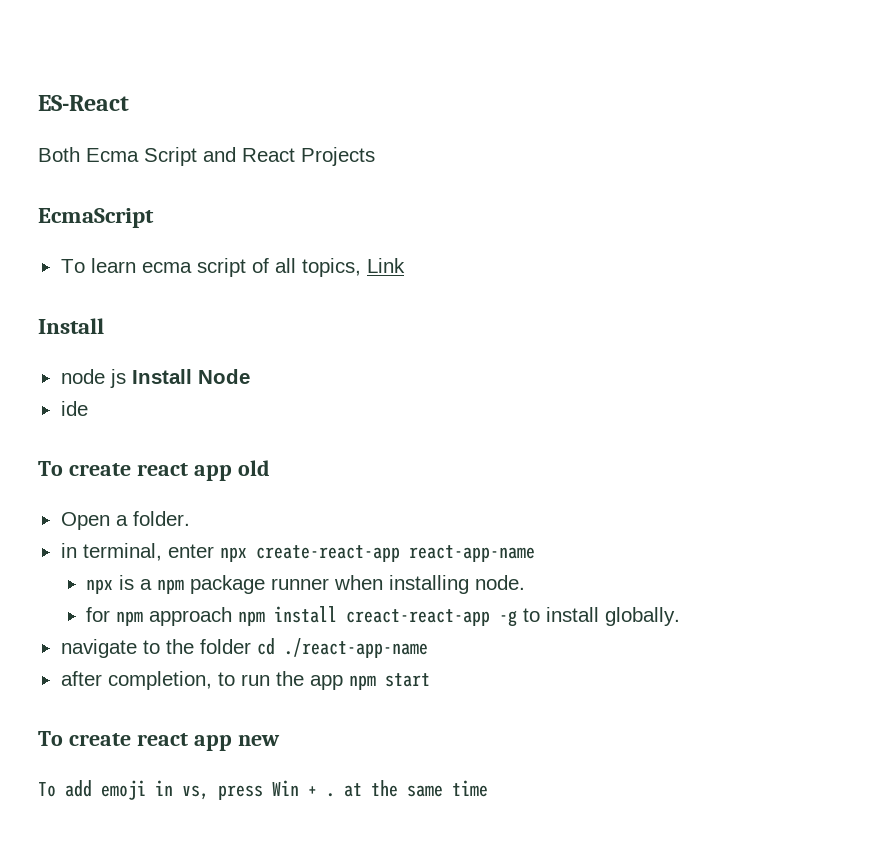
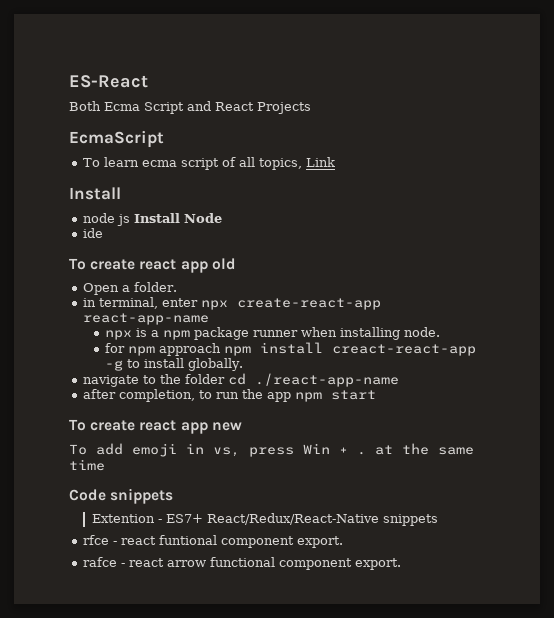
+ Code snippets
+ Extention - ES7+ React/Redux/React-Native snippets
+ rfce - react funtional component export.
+ rafce - react arrow functional component export.

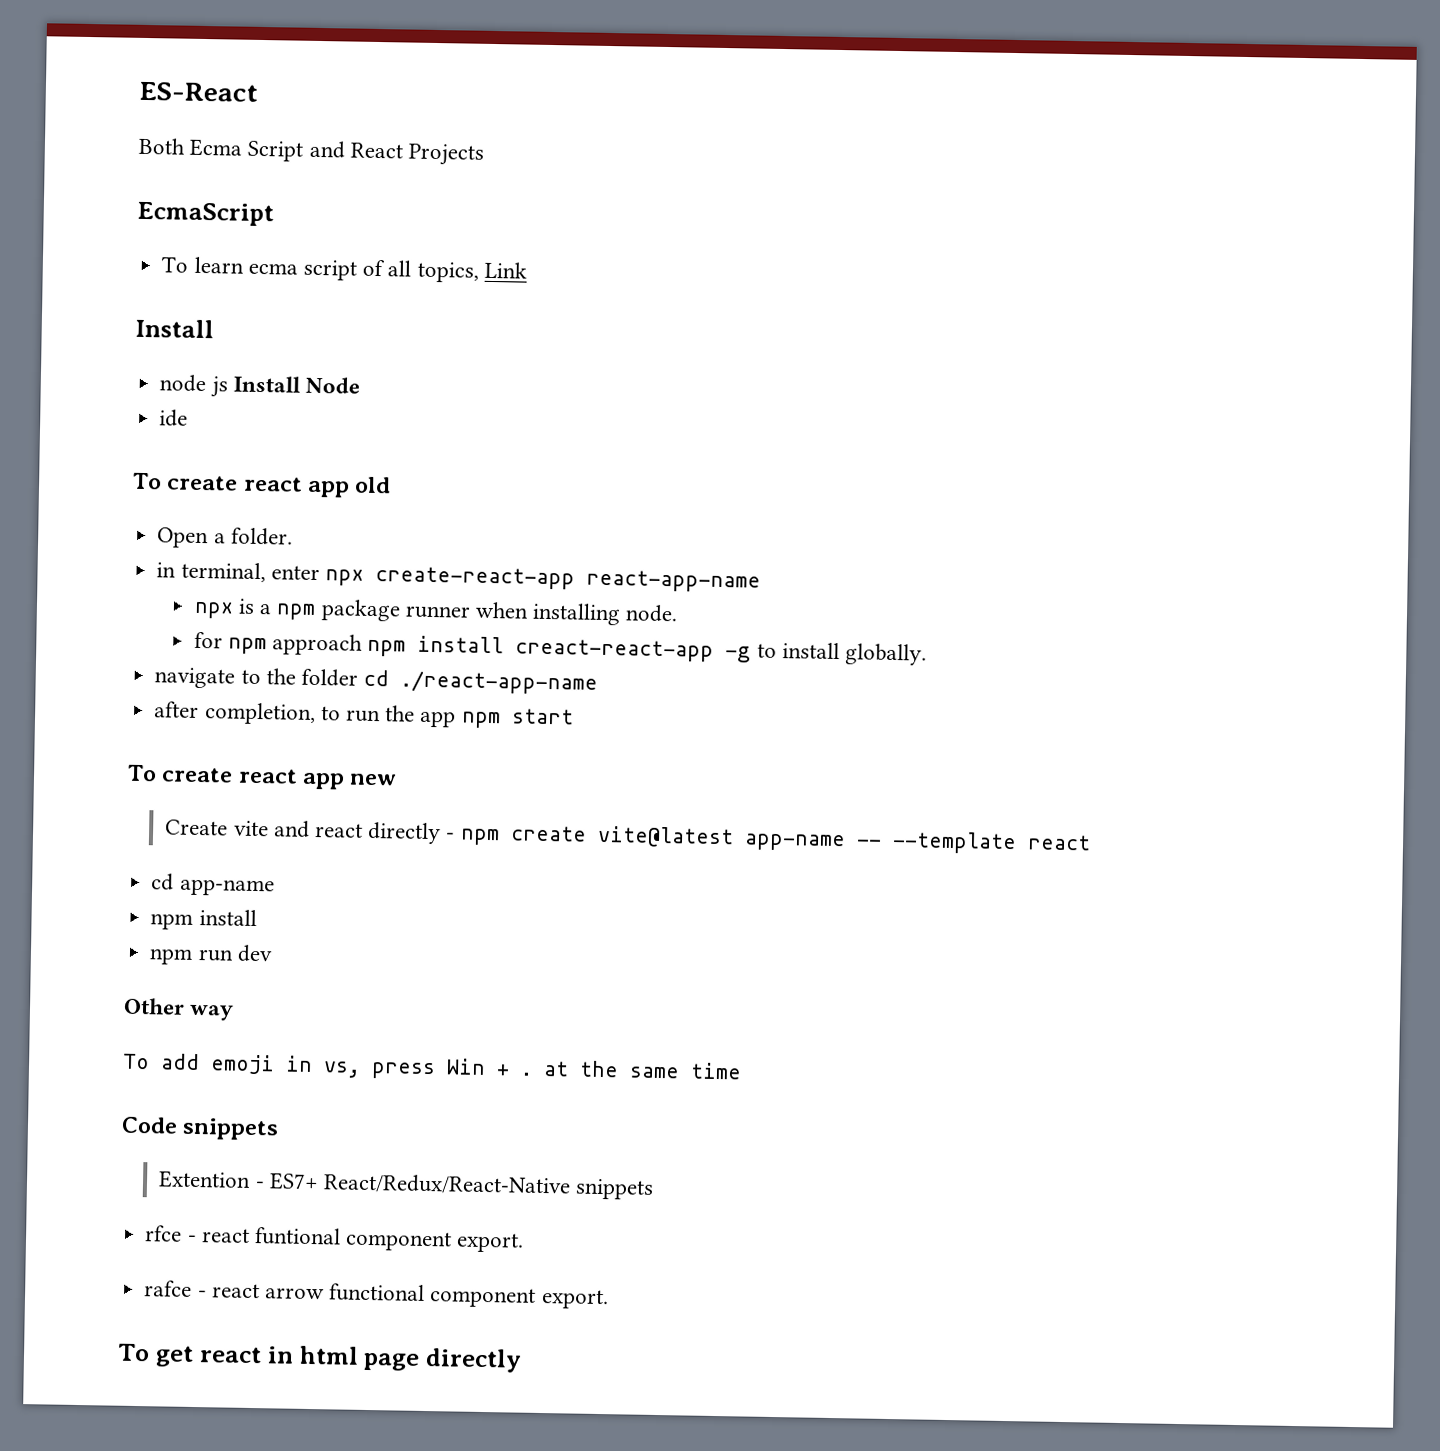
+ Create vite and react directly - npm create vite@latest app-name -- --template react
+ cd app-name
+ npm install
+ npm run dev
+ Other way
+ To get react in html page directly

